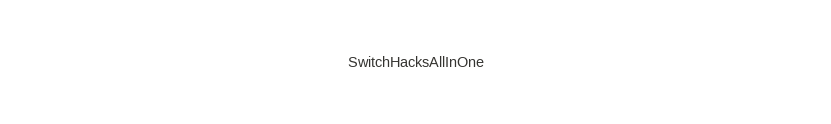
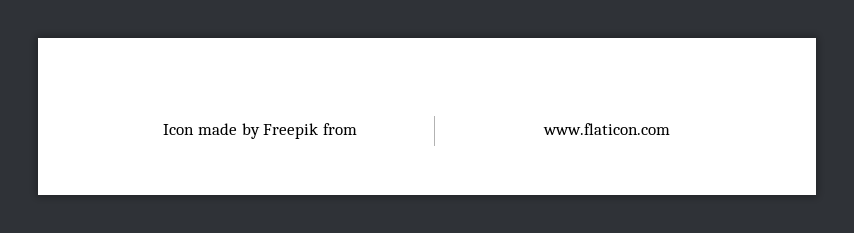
- SwitchHacksAllInOne
+ Icon made by Freepik from www.flaticon.com

